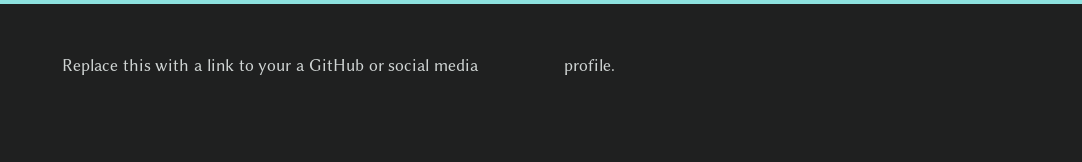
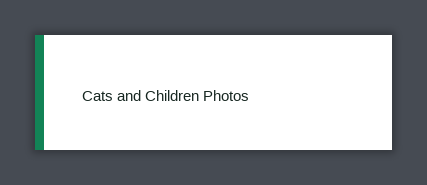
- Replace this with a link to your a GitHub or social media profile.
+ Cats and Children Photos

